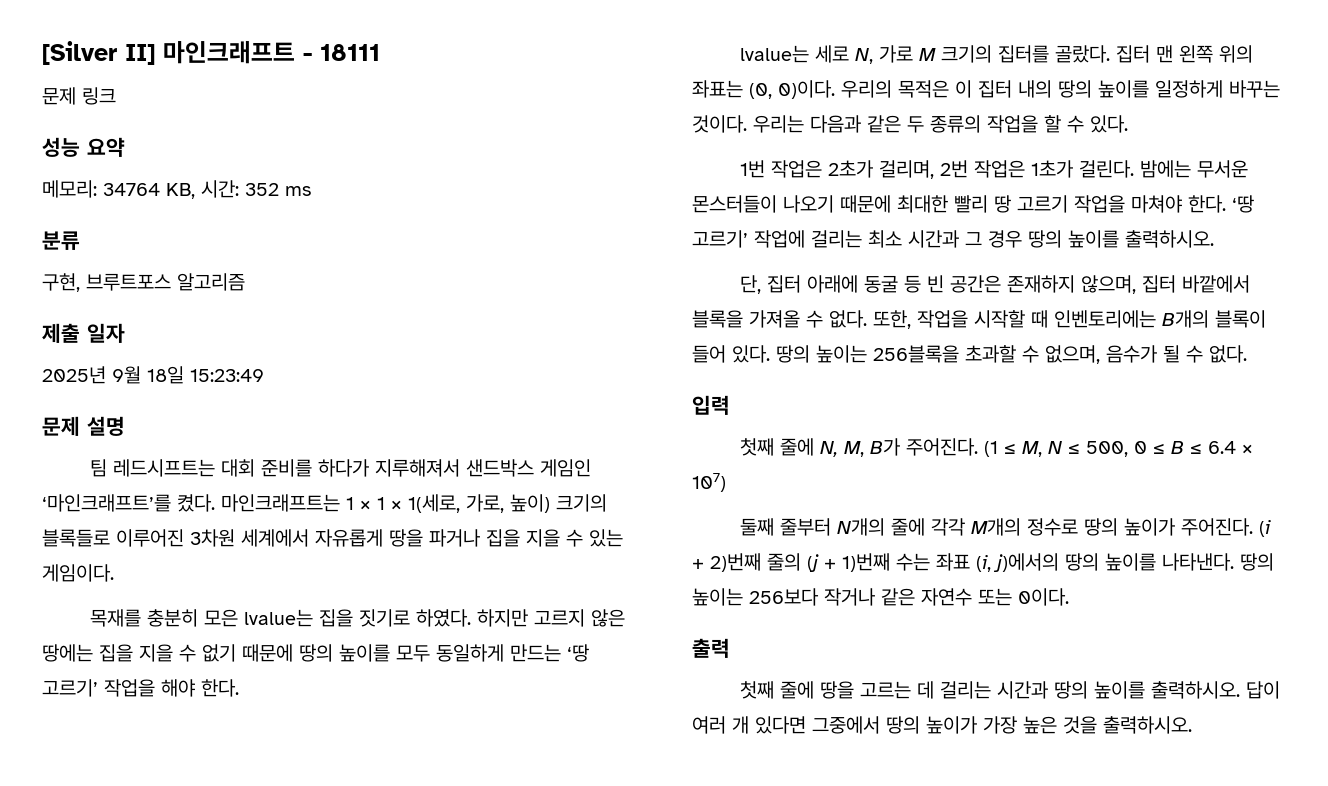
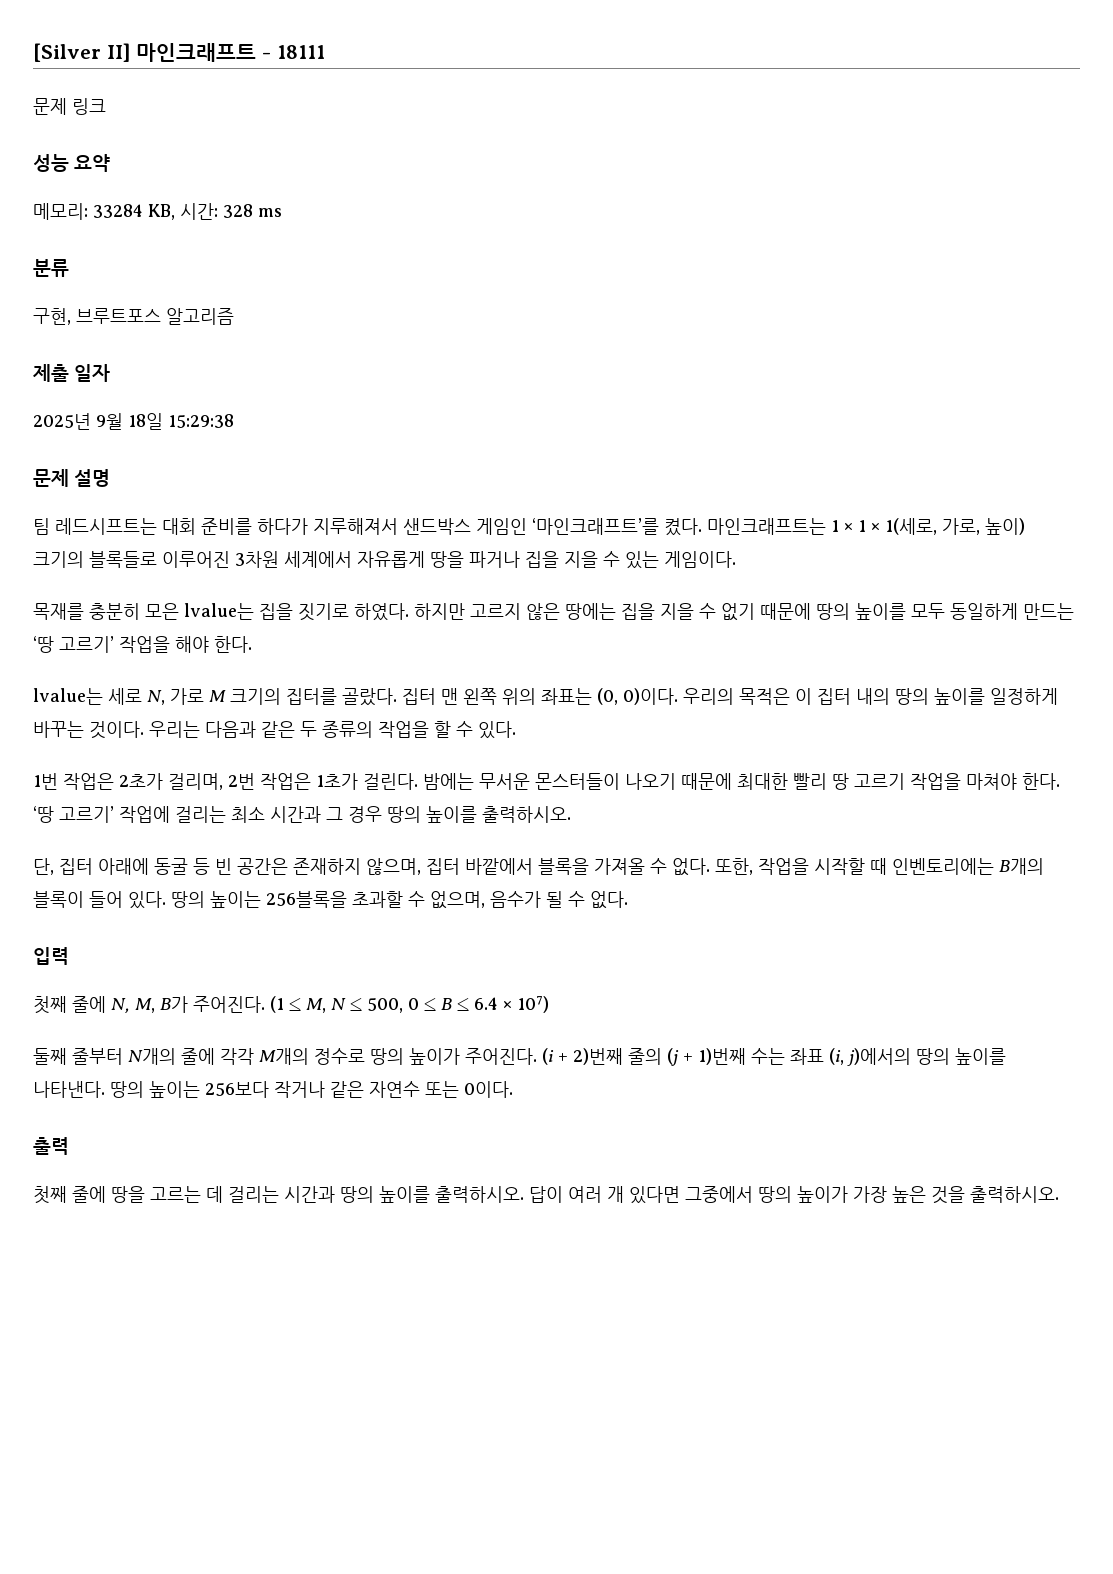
- 메모리: 34764 KB, 시간: 352 ms
+ 메모리: 33284 KB, 시간: 328 ms
- 2025년 9월 18일 15:23:49
+ 2025년 9월 18일 15:29:38

